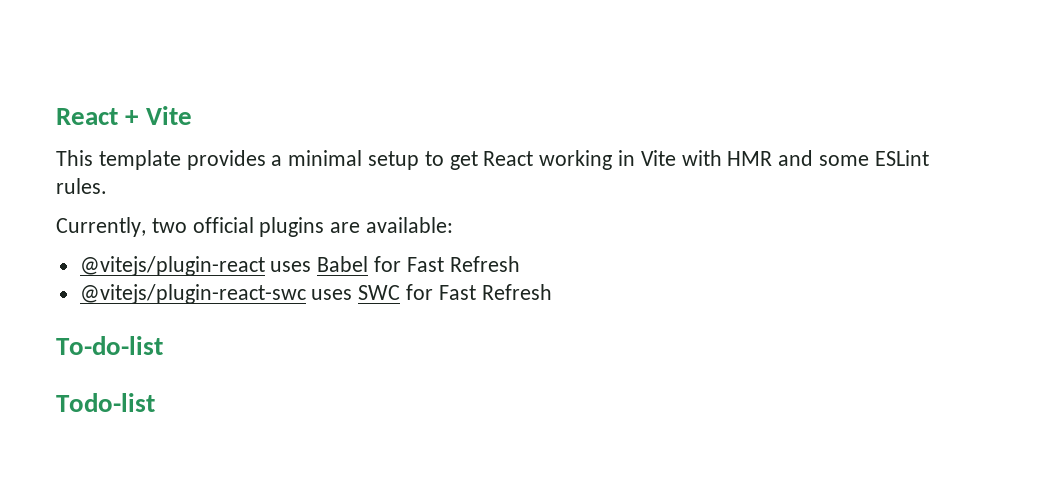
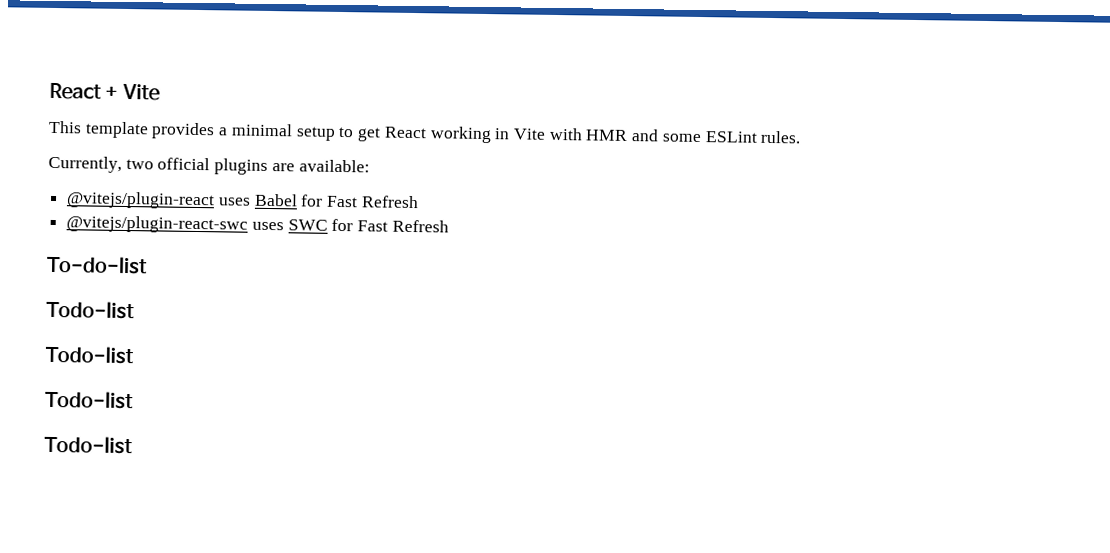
  To-do-list
+ Todo-list
+ Todo-list
+ Todo-list

